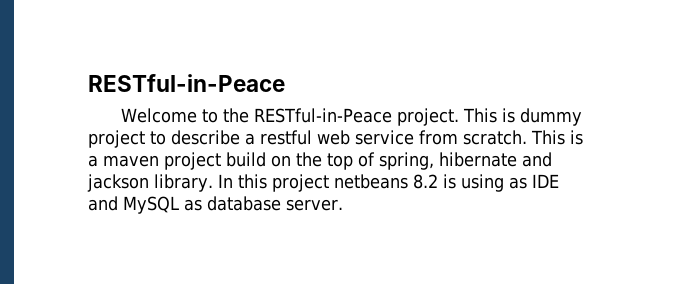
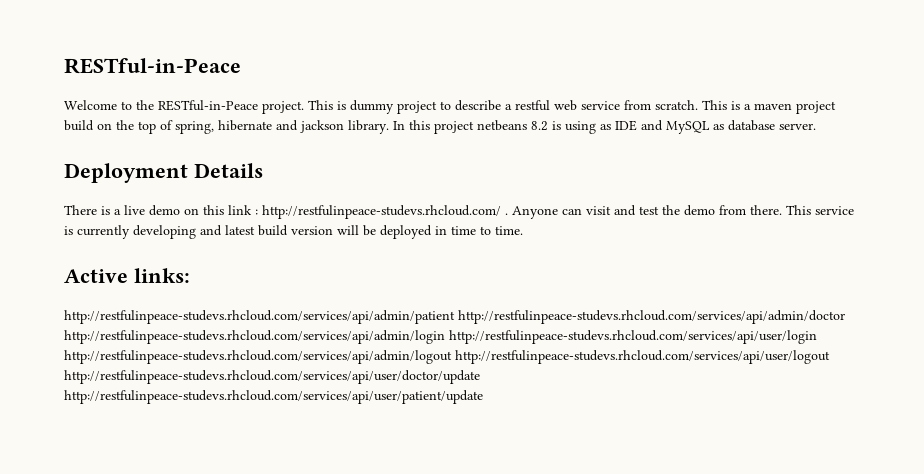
+ Deployment Details
+ There is a live demo on this link : http://restfulinpeace-studevs.rhcloud.com/ . Anyone can visit and test the demo from there. This service is currently developing and latest build version will be deployed in time to time.
+ Active links:
+ http://restfulinpeace-studevs.rhcloud.com/services/api/admin/patient http://restfulinpeace-studevs.rhcloud.com/services/api/admin/doctor http://restfulinpeace-studevs.rhcloud.com/services/api/admin/login http://restfulinpeace-studevs.rhcloud.com/services/api/user/login http://restfulinpeace-studevs.rhcloud.com/services/api/admin/logout http://restfulinpeace-studevs.rhcloud.com/services/api/user/logout http://restfulinpeace-studevs.rhcloud.com/services/api/user/doctor/update http://restfulinpeace-studevs.rhcloud.com/services/api/user/patient/update

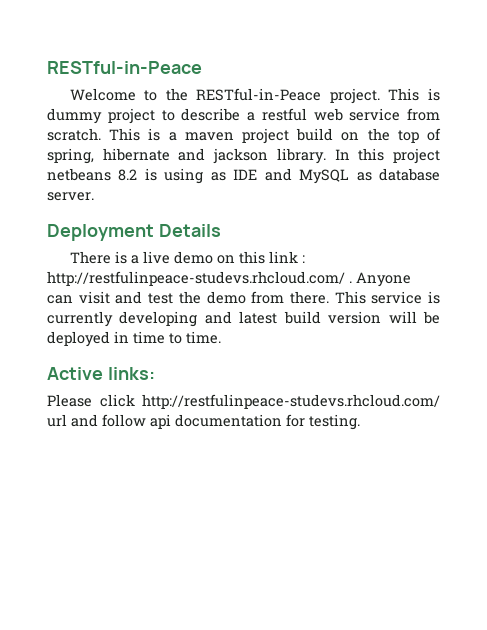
- http://restfulinpeace-studevs.rhcloud.com/services/api/admin/patient http://restfulinpeace-studevs.rhcloud.com/services/api/admin/doctor http://restfulinpeace-studevs.rhcloud.com/services/api/admin/login http://restfulinpeace-studevs.rhcloud.com/services/api/user/login http://restfulinpeace-studevs.rhcloud.com/services/api/admin/logout http://restfulinpeace-studevs.rhcloud.com/services/api/user/logout http://restfulinpeace-studevs.rhcloud.com/services/api/user/doctor/update http://restfulinpeace-studevs.rhcloud.com/services/api/user/patient/update
+ Please click http://restfulinpeace-studevs.rhcloud.com/ url and follow api documentation for testing.

